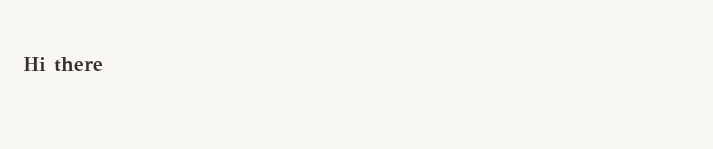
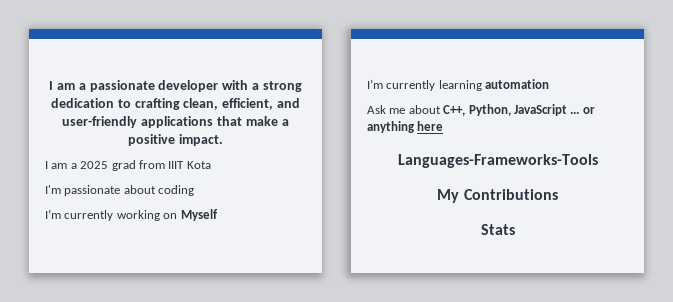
- Hi there
+ I am a passionate developer with a strong dedication to crafting clean, efficient, and user-friendly applications that make a positive impact.
+ I am a 2025 grad from IIIT Kota
+ I'm passionate about coding
+ I’m currently working on Myself
+ I’m currently learning automation
+ Ask me about C++, Python, JavaScript ... or anything here
+ Languages-Frameworks-Tools
+ My Contributions
+ Stats

